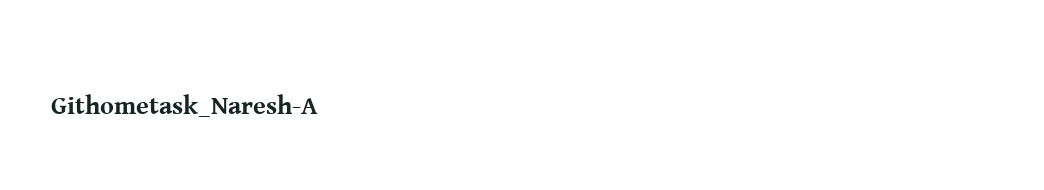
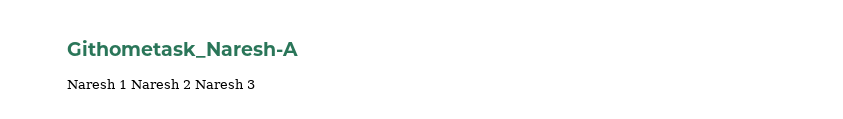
+ Naresh 1 Naresh 2 Naresh 3

